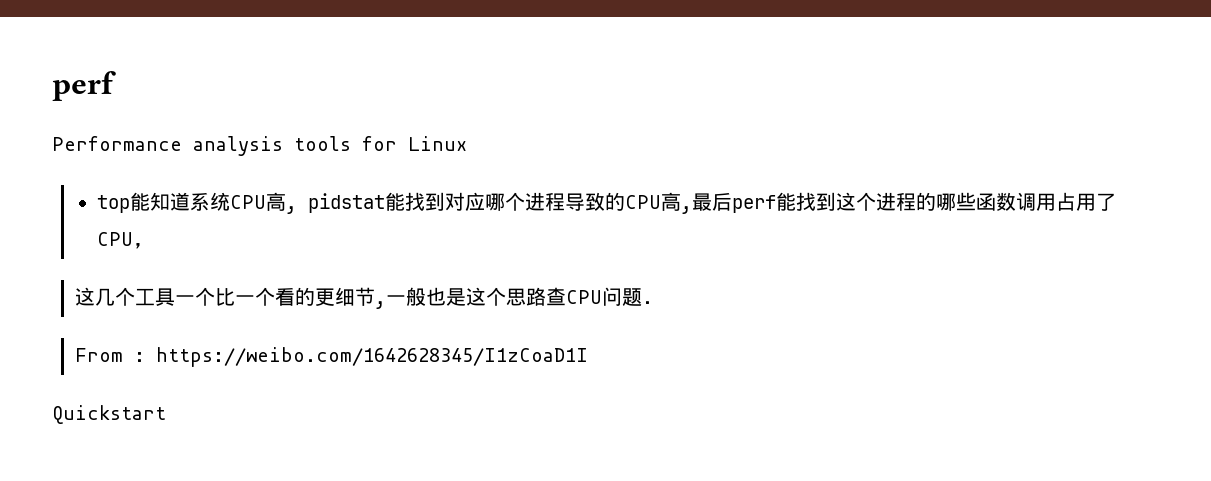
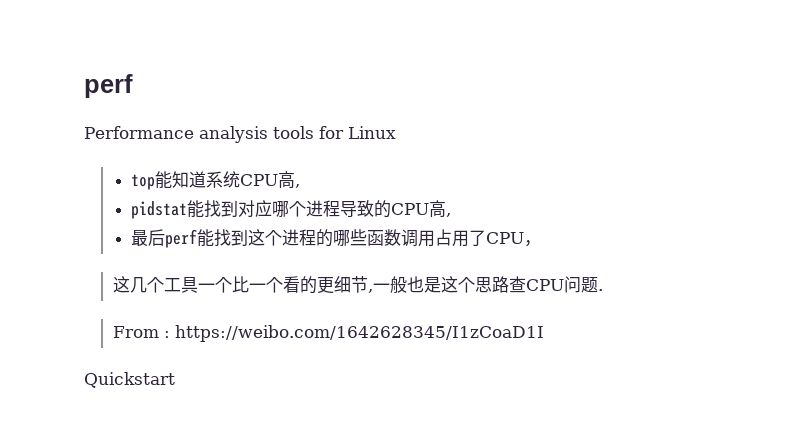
- top能知道系统CPU高, pidstat能找到对应哪个进程导致的CPU高,最后perf能找到这个进程的哪些函数调用占用了CPU，
+ top能知道系统CPU高,
+ pidstat能找到对应哪个进程导致的CPU高,
+ 最后perf能找到这个进程的哪些函数调用占用了CPU，

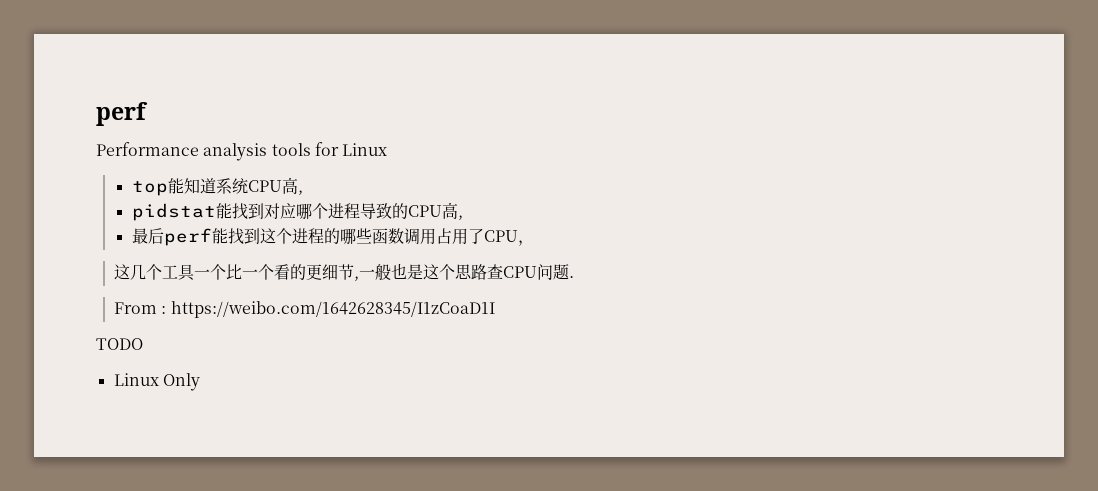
- Quickstart
+ TODO
+ Linux Only

